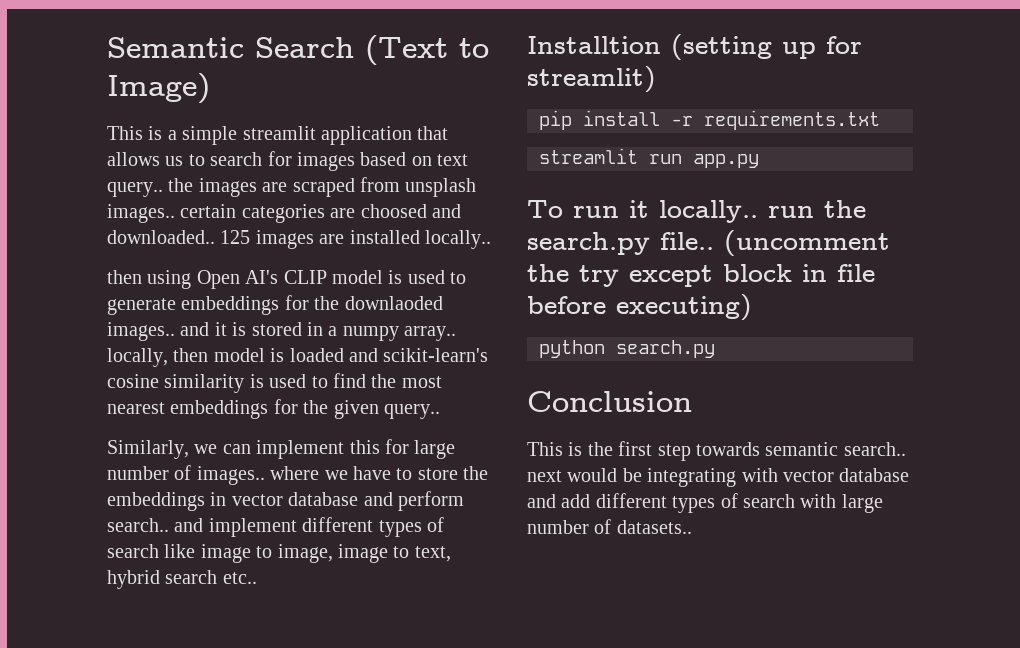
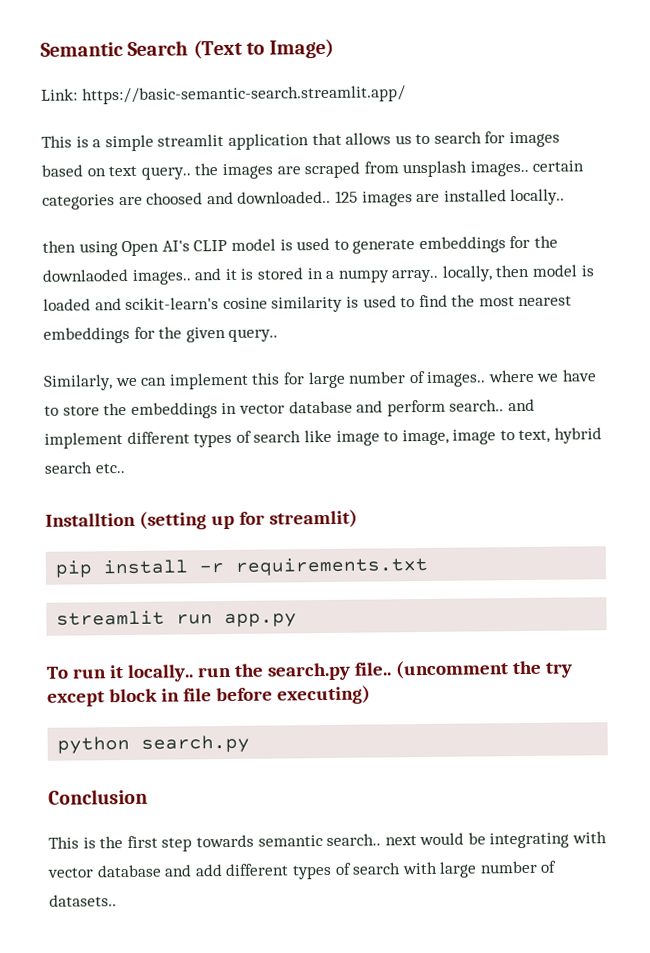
+ Link: https://basic-semantic-search.streamlit.app/

